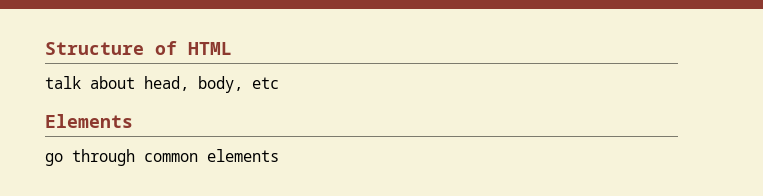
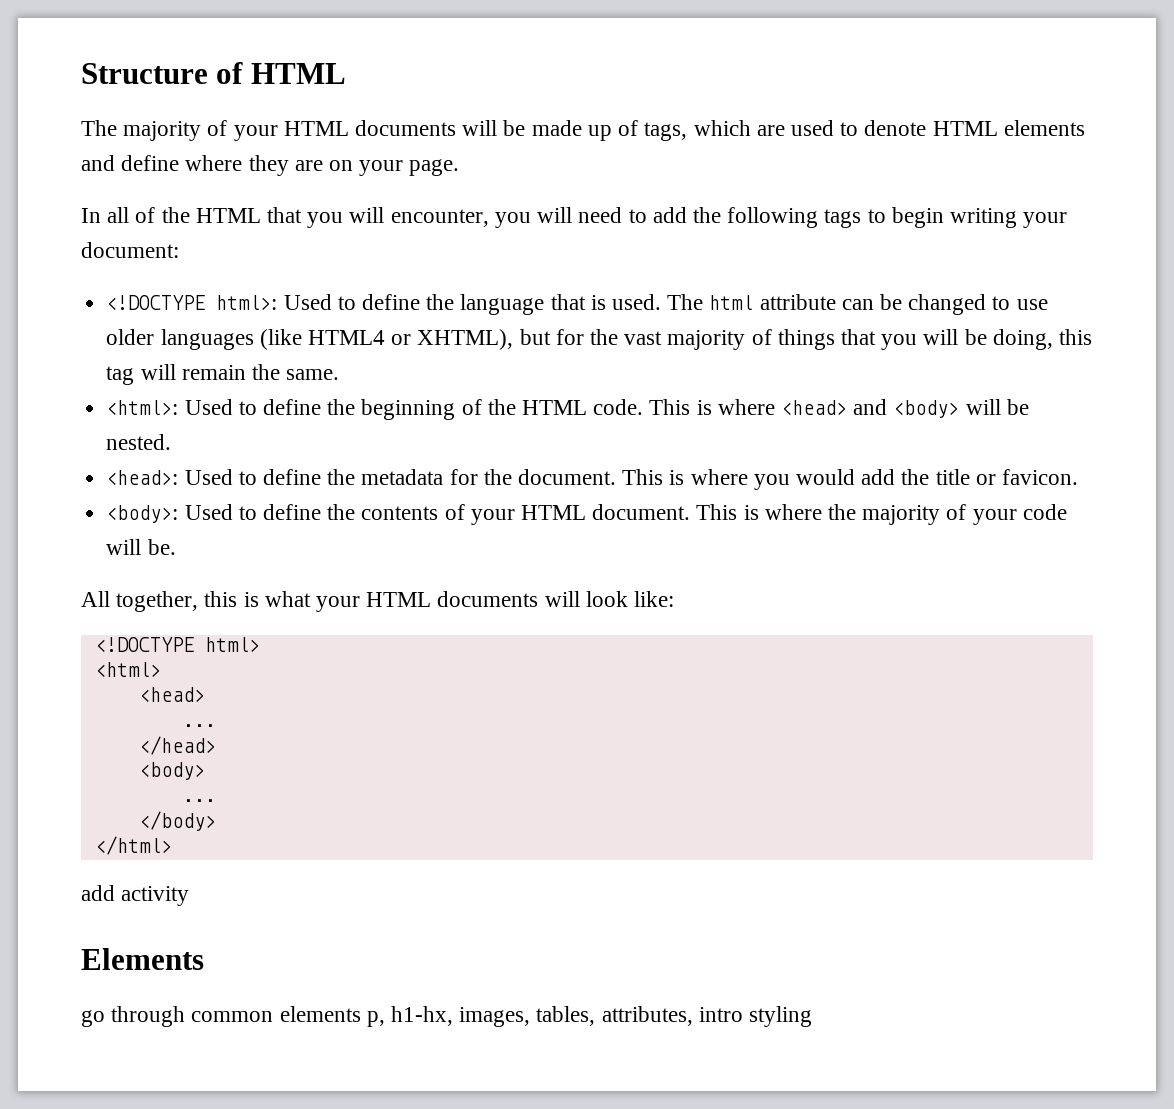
- talk about head, body, etc
+ The majority of your HTML documents will be made up of tags, which are used to denote HTML elements and define where they are on your page.
+ In all of the HTML that you will encounter, you will need to add the following tags to begin writing your document:
+ <!DOCTYPE html>: Used to define the language that is used. The html attribute can be changed to use older languages (like HTML4 or XHTML), but for the vast majority of things that you will be doing, this tag will remain the same.
+ <html>: Used to define the beginning of the HTML code. This is where <head> and <body> will be nested.
+ <head>: Used to define the metadata for the document. This is where you would add the title or favicon.
+ <body>: Used to define the contents of your HTML document. This is where the majority of your code will be.
+ All together, this is what your HTML documents will look like:
+ <!DOCTYPE html>
+ <html>
+ <head>
+ ...
+ </head>
+ <body>
+ ...
+ </body>
+ </html>
+ add activity
- go through common elements
+ go through common elements p, h1-hx, images, tables, attributes, intro styling

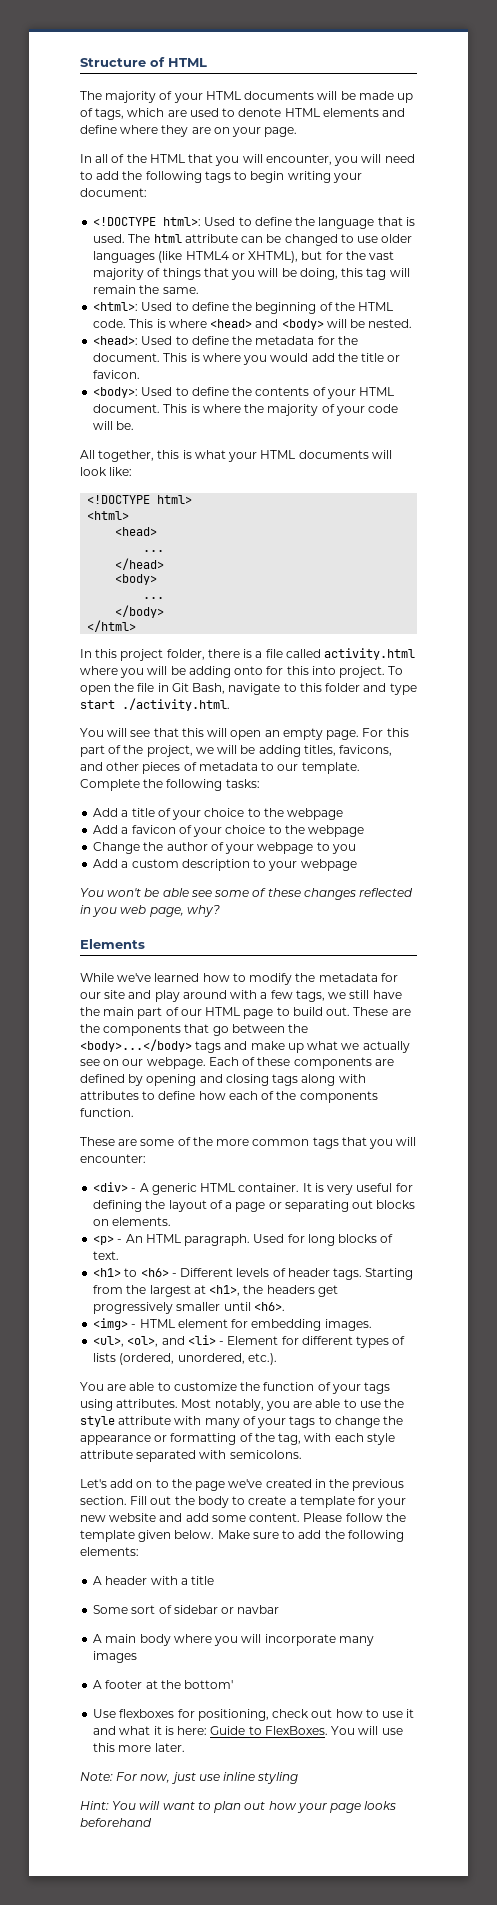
- add activity
+ In this project folder, there is a file called activity.html where you will be adding onto for this into project. To open the file in Git Bash, navigate to this folder and type start ./activity.html.
+ You will see that this will open an empty page. For this part of the project, we will be adding titles, favicons, and other pieces of metadata to our template. Complete the following tasks:
+ Add a title of your choice to the webpage
+ Add a favicon of your choice to the webpage
+ Change the author of your webpage to you
+ Add a custom description to your webpage
+ You won't be able see some of these changes reflected in you web page, why?
  Elements
- go through common elements p, h1-hx, images, tables, attributes, intro styling
+ While we've learned how to modify the metadata for our site and play around with a few tags, we still have the main part of our HTML page to build out. These are the components that go between the <body>...</body> tags and make up what we actually see on our webpage. Each of these components are defined by opening and closing tags along with attributes to define how each of the components function.
+ These are some of the more common tags that you will encounter:
+ <div> - A generic HTML container. It is very useful for defining the layout of a page or separating out blocks on elements.
+ <p> - An HTML paragraph. Used for long blocks of text.
+ <h1> to <h6> - Different levels of header tags. Starting from the largest at <h1>, the headers get progressively smaller until <h6>.
+ <img> - HTML element for embedding images.
+ <ul>, <ol>, and <li> - Element for different types of lists (ordered, unordered, etc.).
+ You are able to customize the function of your tags using attributes. Most notably, you are able to use the style attribute with many of your tags to change the appearance or formatting of the tag, with each style attribute separated with semicolons.
+ Let's add on to the page we've created in the previous section. Fill out the body to create a template for your new website and add some content. Please follow the template given below. Make sure to add the following elements:
+ A header with a title
+ Some sort of sidebar or navbar
+ A main body where you will incorporate many images
+ A footer at the bottom'
+ Use flexboxes for positioning, check out how to use it and what it is here: Guide to FlexBoxes. You will use this more later.
+ Note: For now, just use inline styling
+ Hint: You will want to plan out how your page looks beforehand

